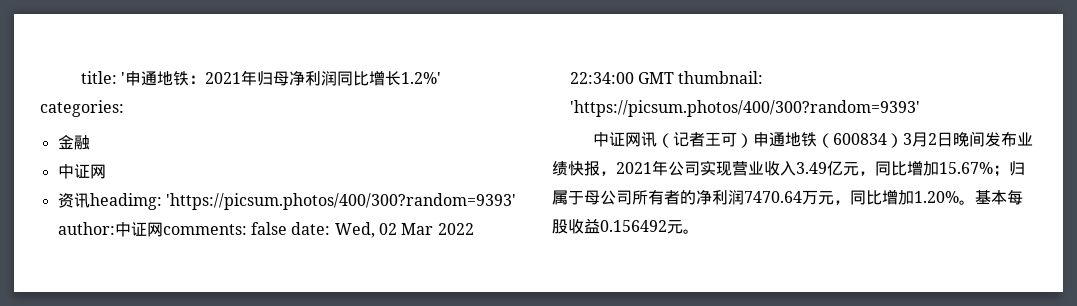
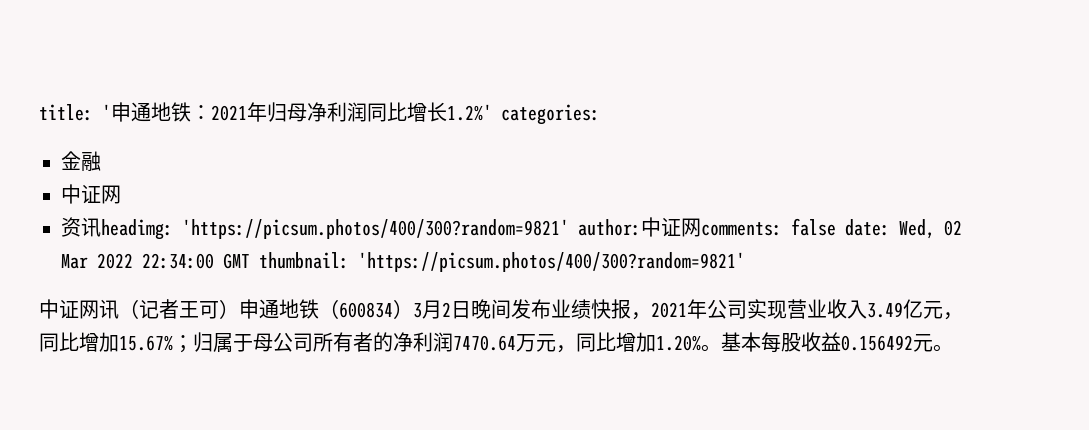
- 资讯headimg: 'https://picsum.photos/400/300?random=9393' author:中证网comments: false date: Wed, 02 Mar 2022 22:34:00 GMT thumbnail: 'https://picsum.photos/400/300?random=9393'
+ 资讯headimg: 'https://picsum.photos/400/300?random=9821' author:中证网comments: false date: Wed, 02 Mar 2022 22:34:00 GMT thumbnail: 'https://picsum.photos/400/300?random=9821'

